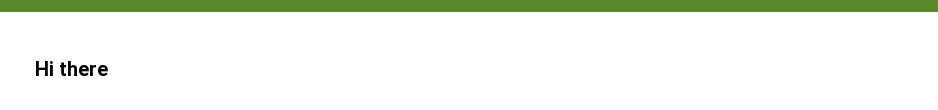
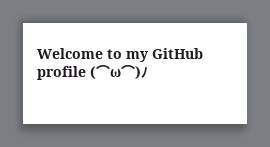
- Hi there
+ Welcome to my GitHub profile (⌒ω⌒)ﾉ

